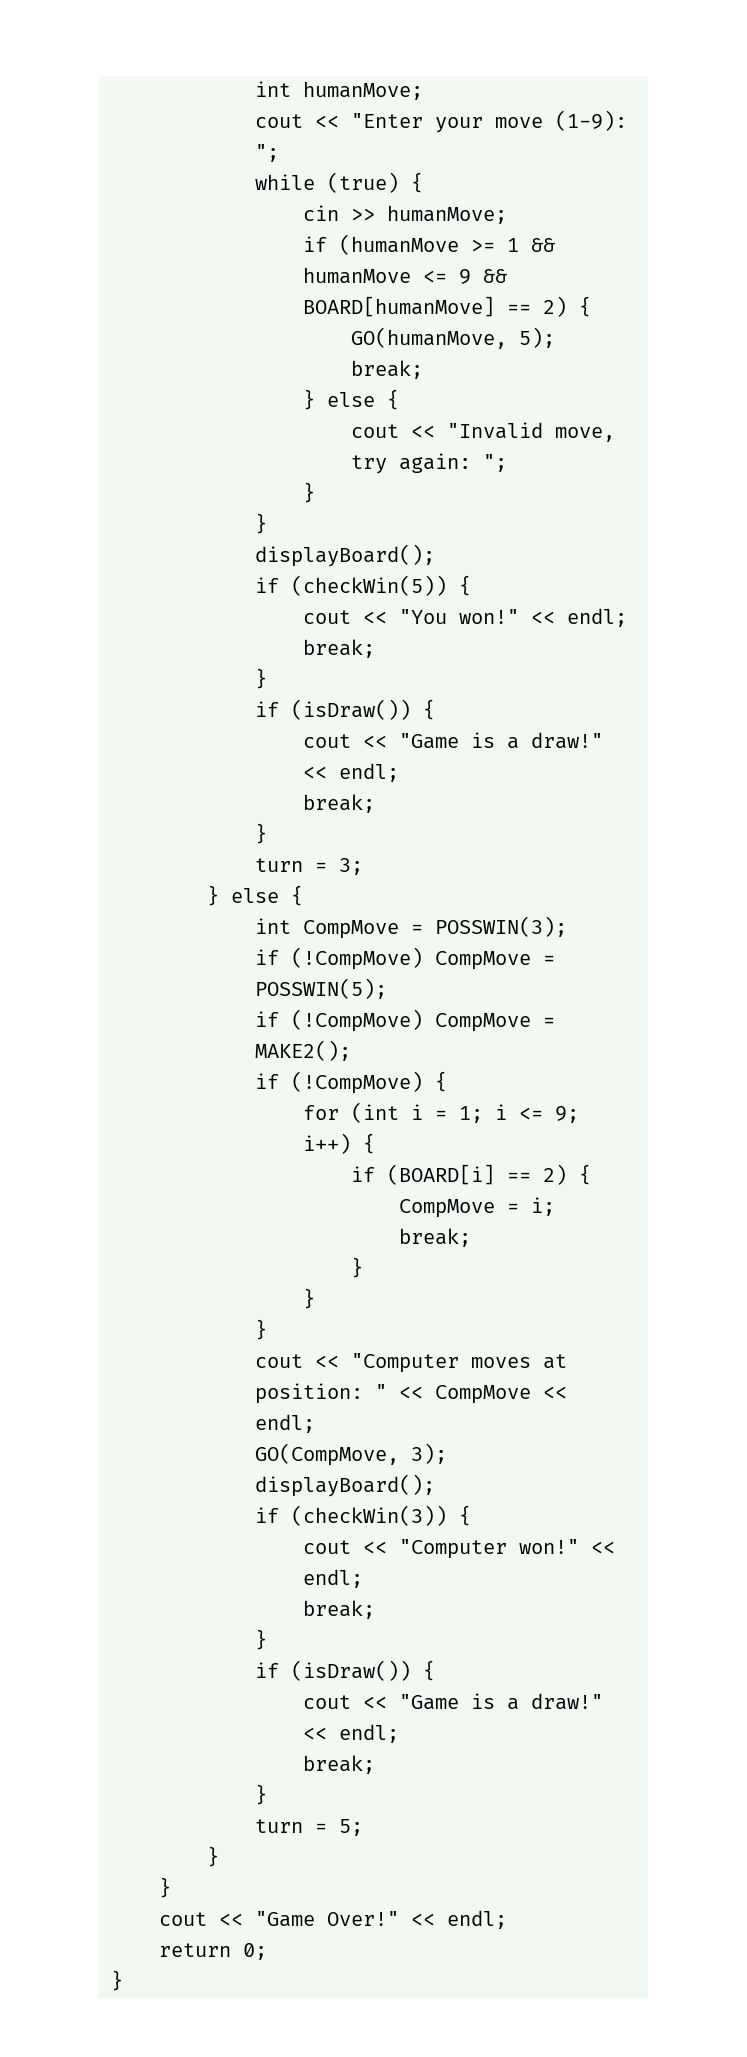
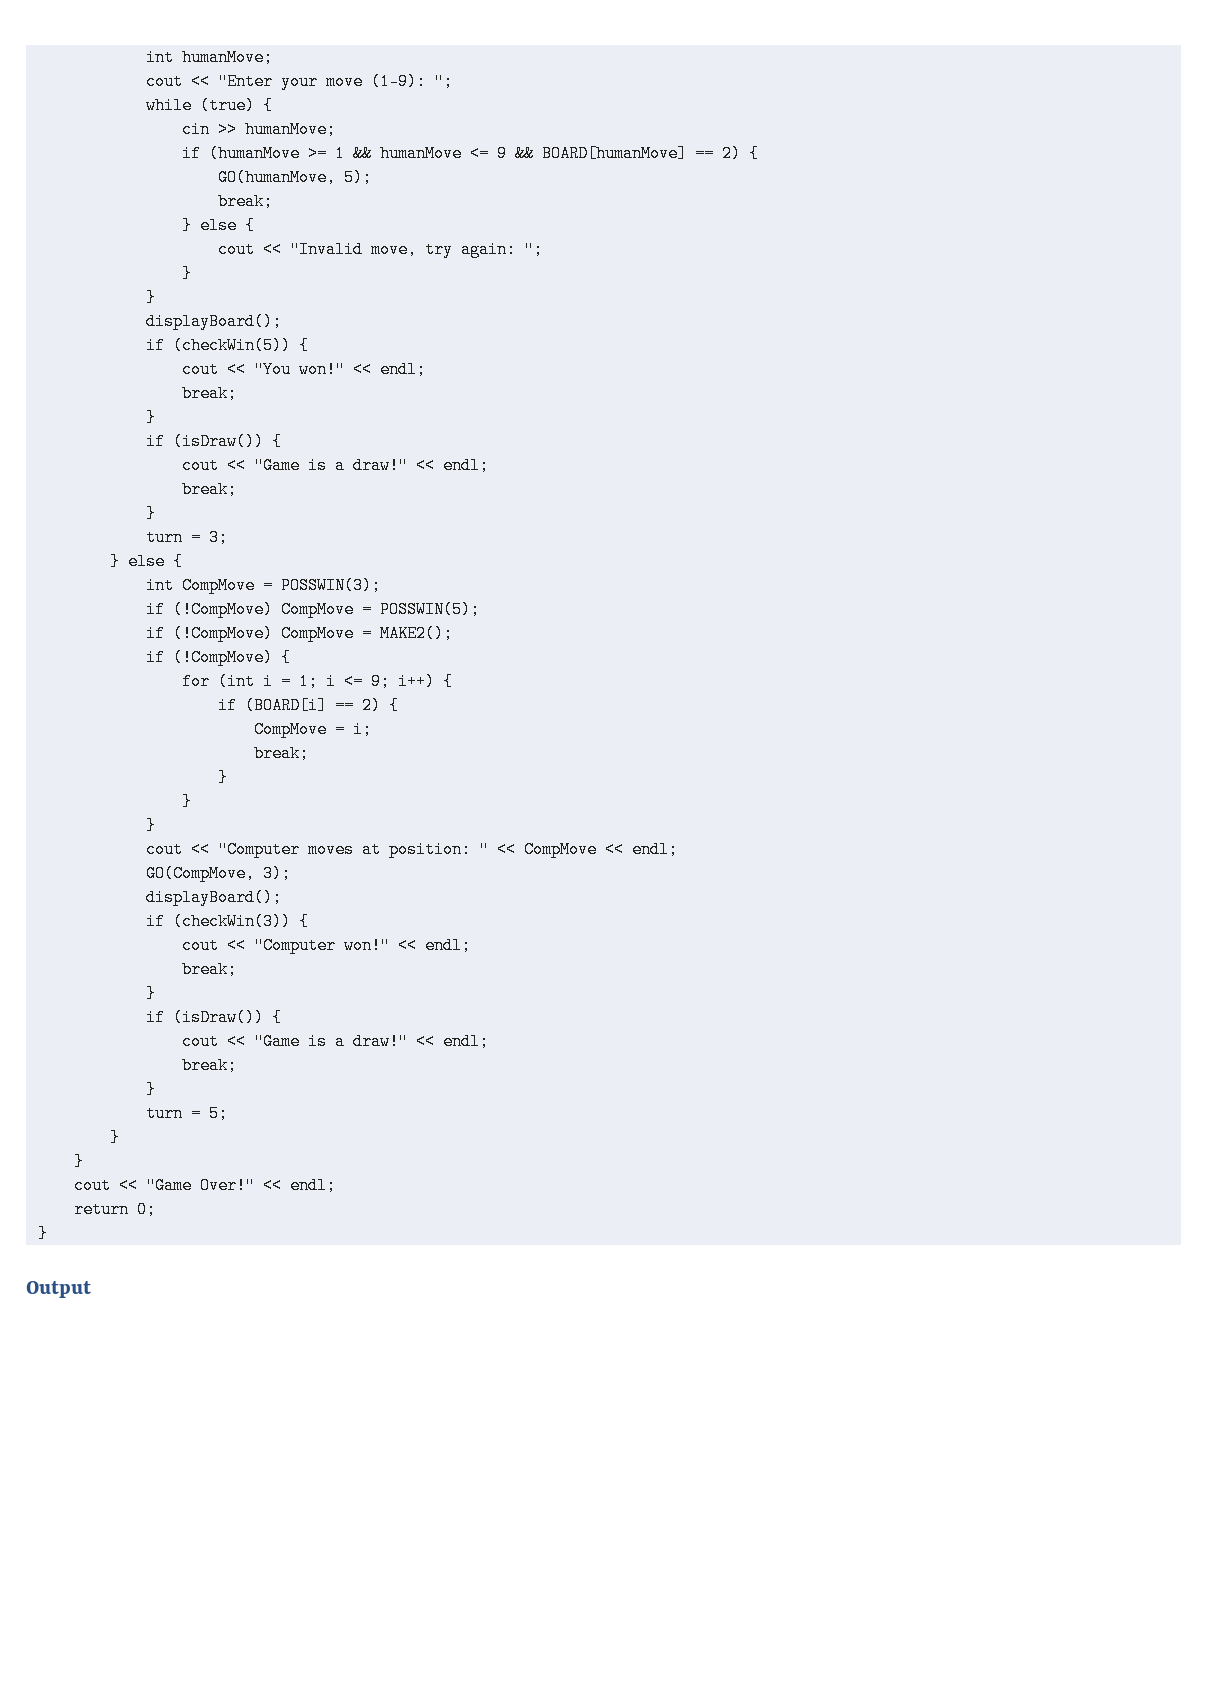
+ Output

